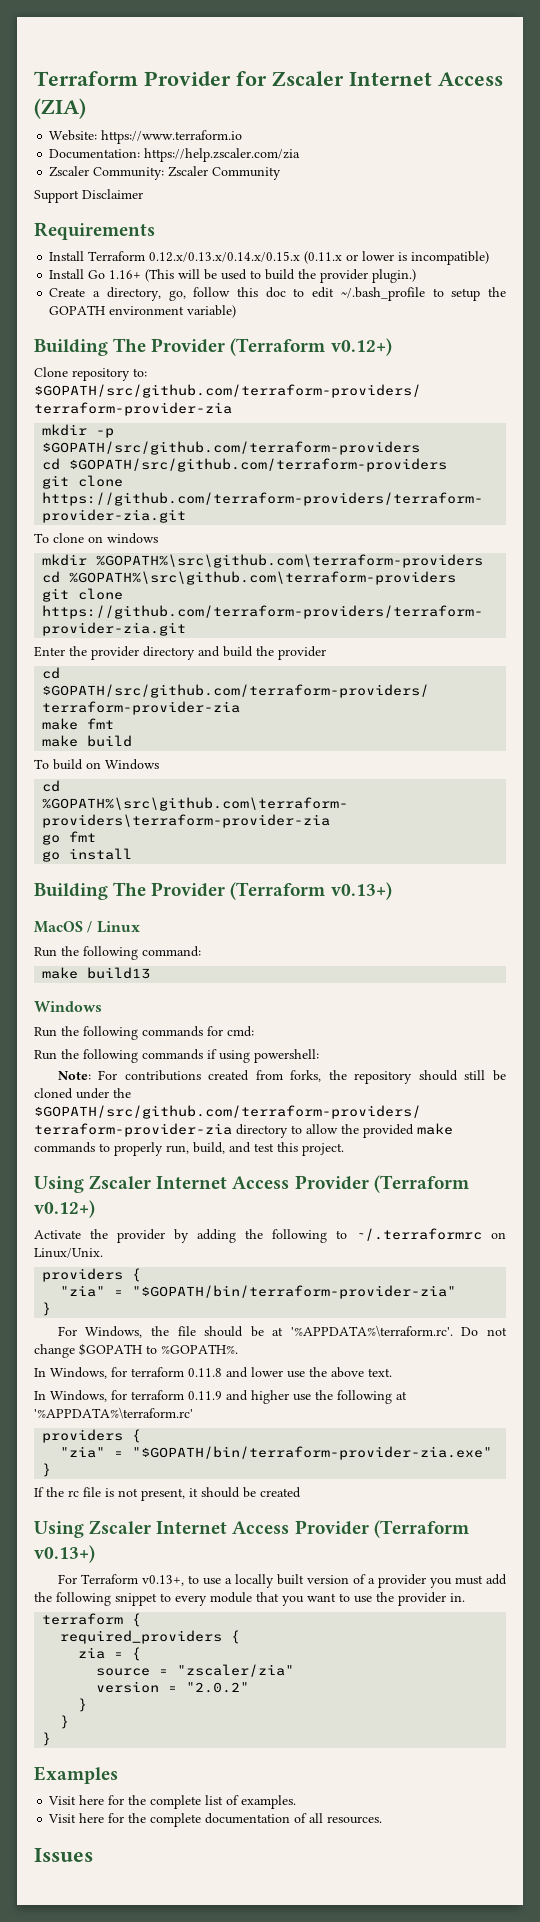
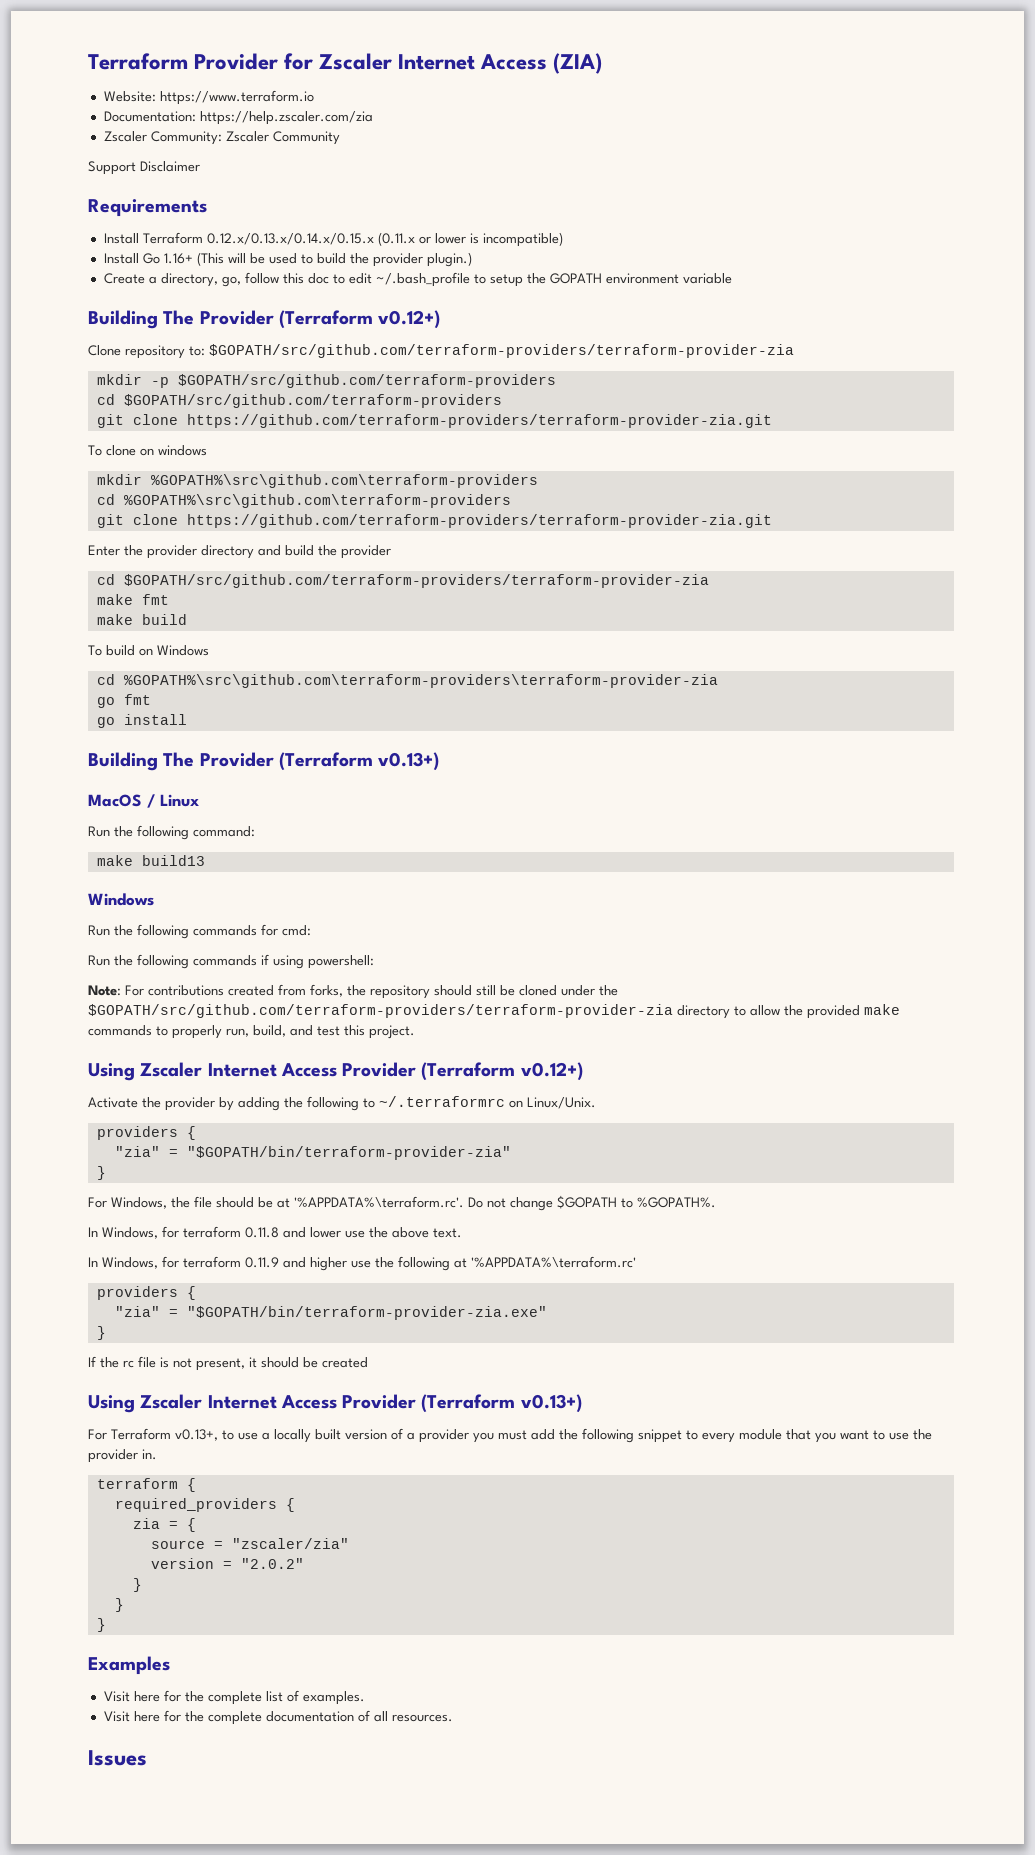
- Create a directory, go, follow this doc to edit ~/.bash_profile to setup the GOPATH environment variable)
+ Create a directory, go, follow this doc to edit ~/.bash_profile to setup the GOPATH environment variable

